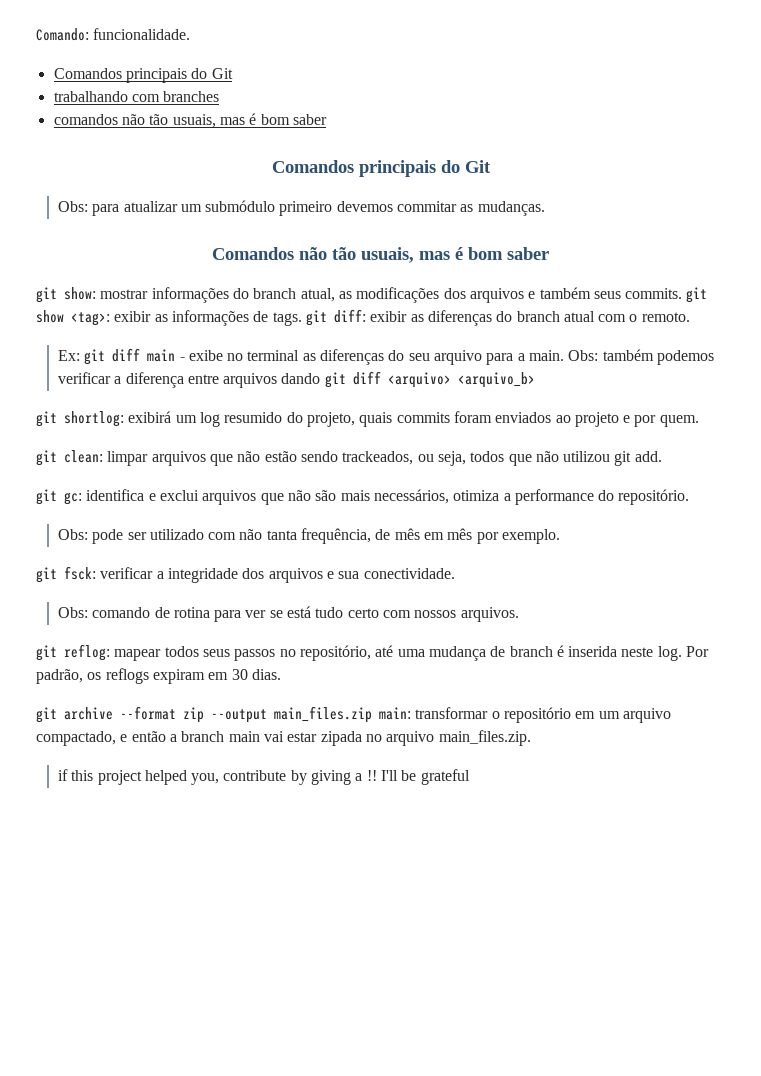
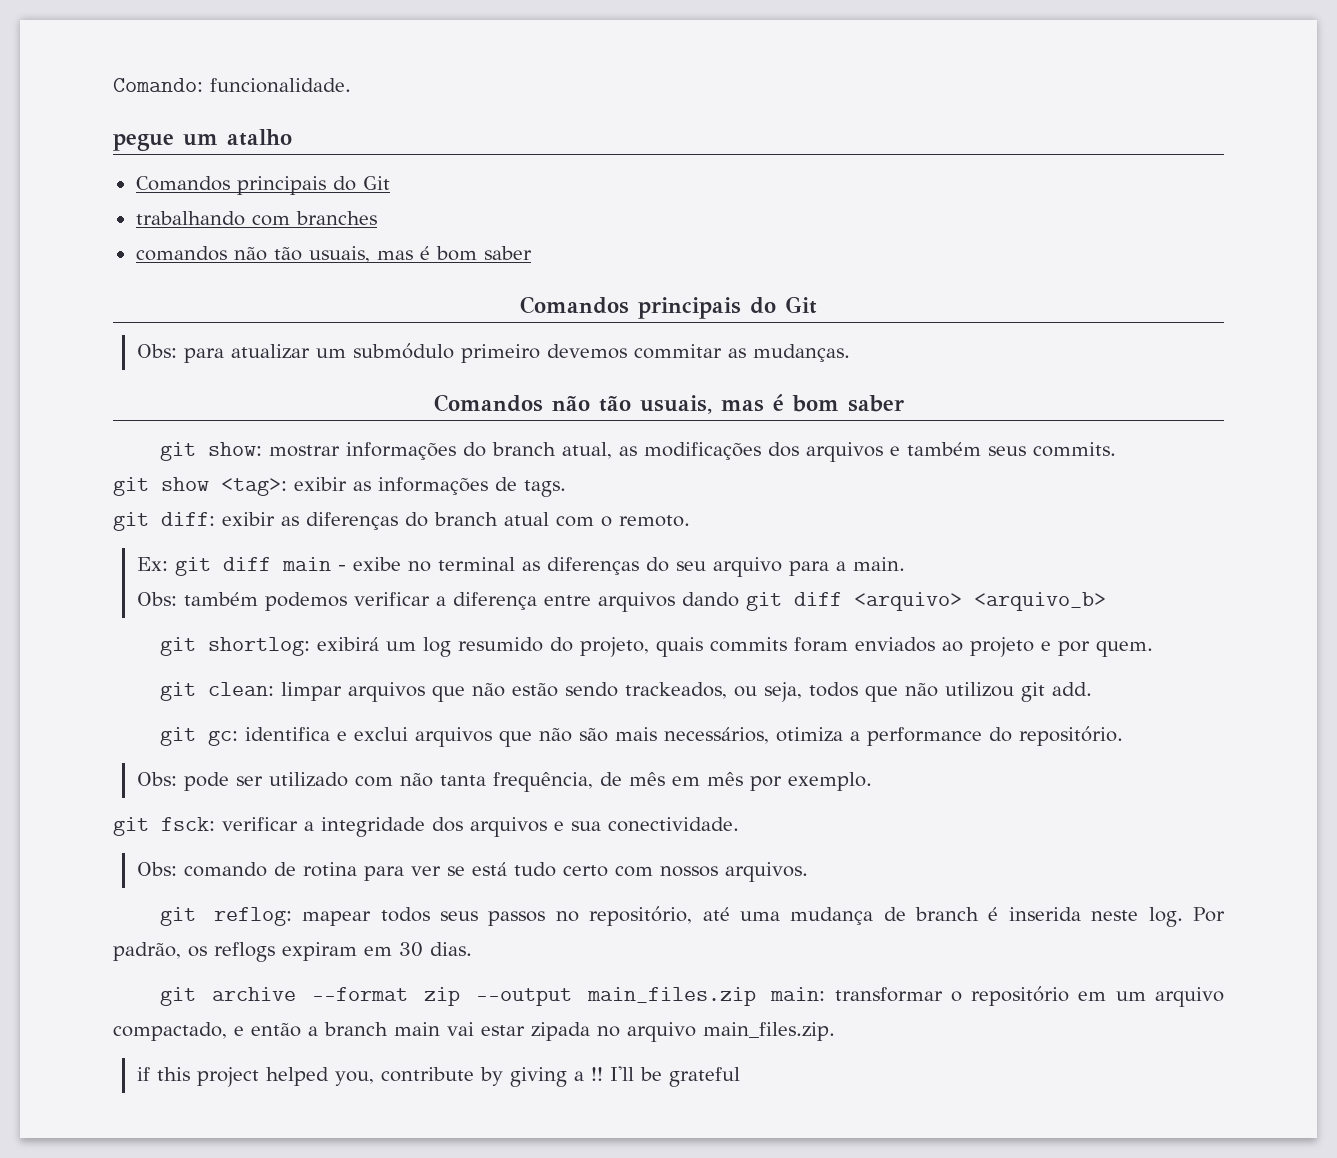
+ pegue um atalho
- git show: mostrar informações do branch atual, as modificações dos arquivos e também seus commits. git show <tag>: exibir as informações de tags. git diff: exibir as diferenças do branch atual com o remoto.
+ git show: mostrar informações do branch atual, as modificações dos arquivos e também seus commits.
+ git show <tag>: exibir as informações de tags.
+ git diff: exibir as diferenças do branch atual com o remoto.
- Ex: git diff main - exibe no terminal as diferenças do seu arquivo para a main. Obs: também podemos verificar a diferença entre arquivos dando git diff <arquivo> <arquivo_b>
+ Ex: git diff main - exibe no terminal as diferenças do seu arquivo para a main.
+ Obs: também podemos verificar a diferença entre arquivos dando git diff <arquivo> <arquivo_b>

